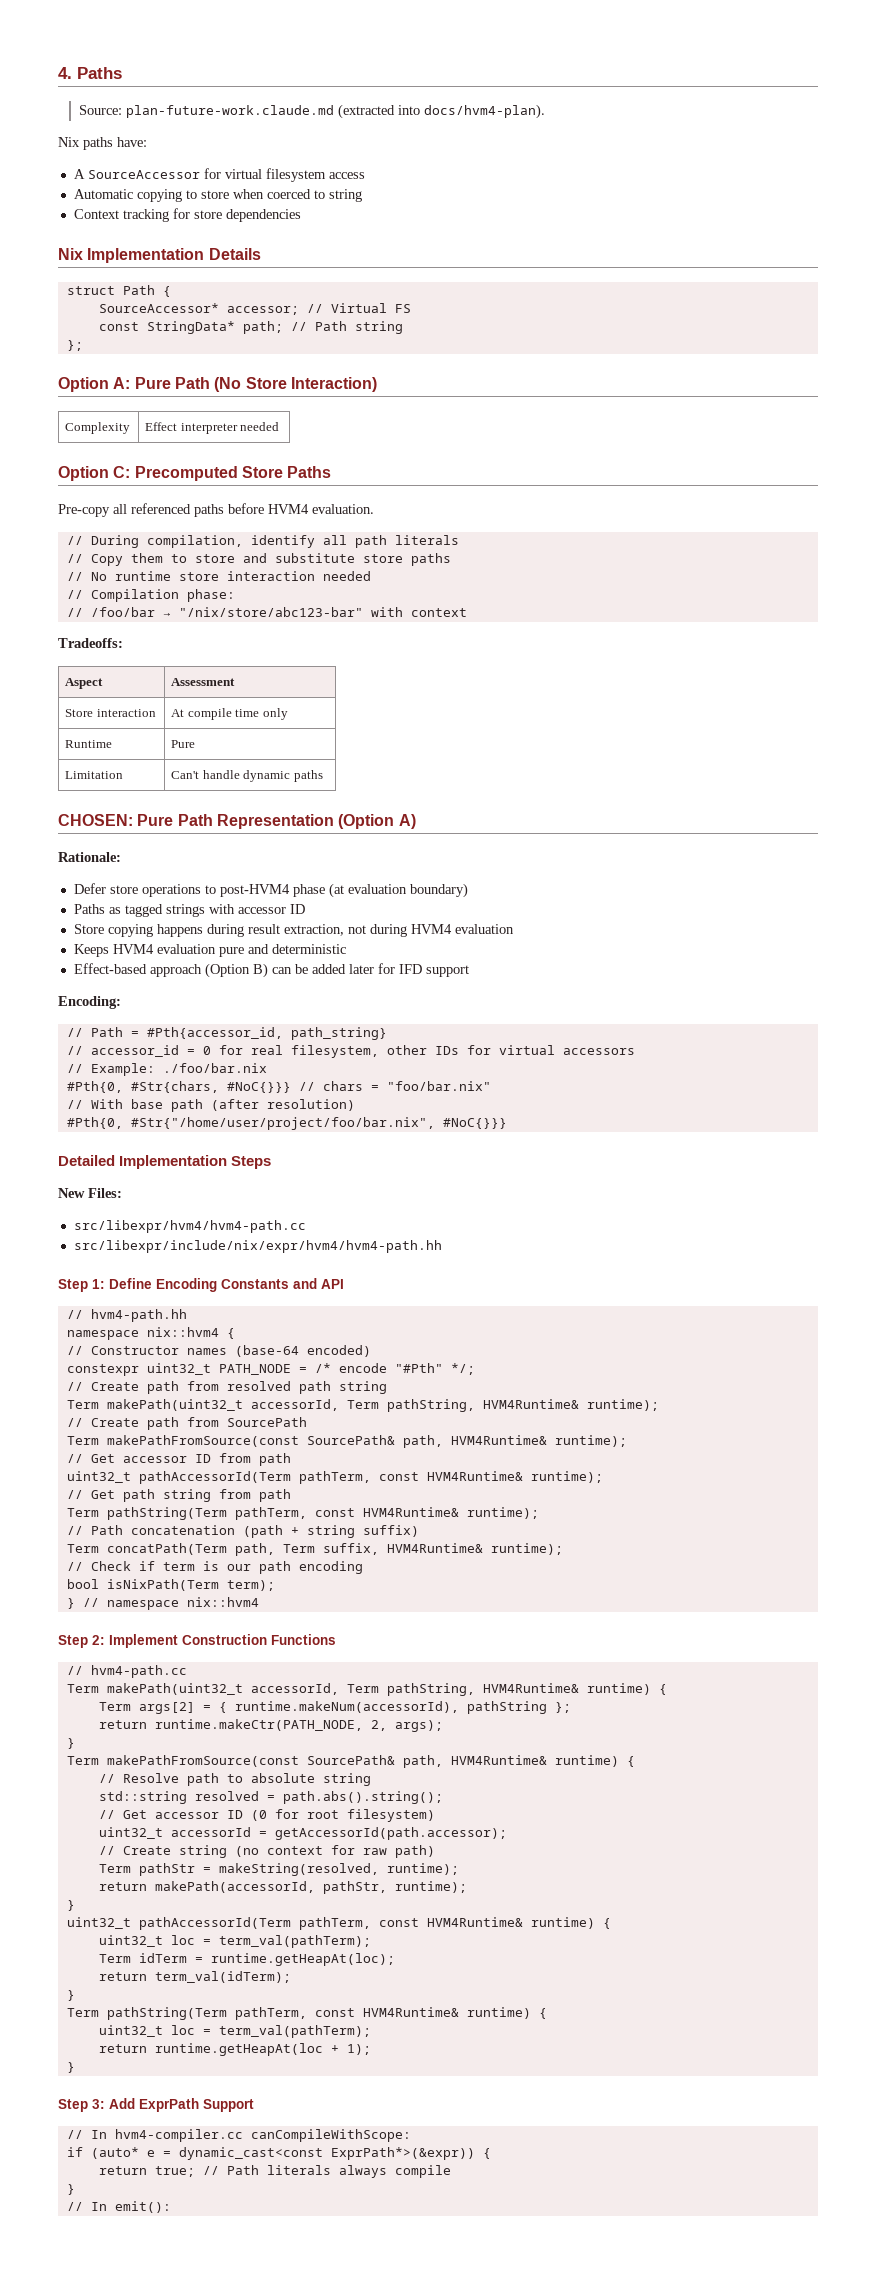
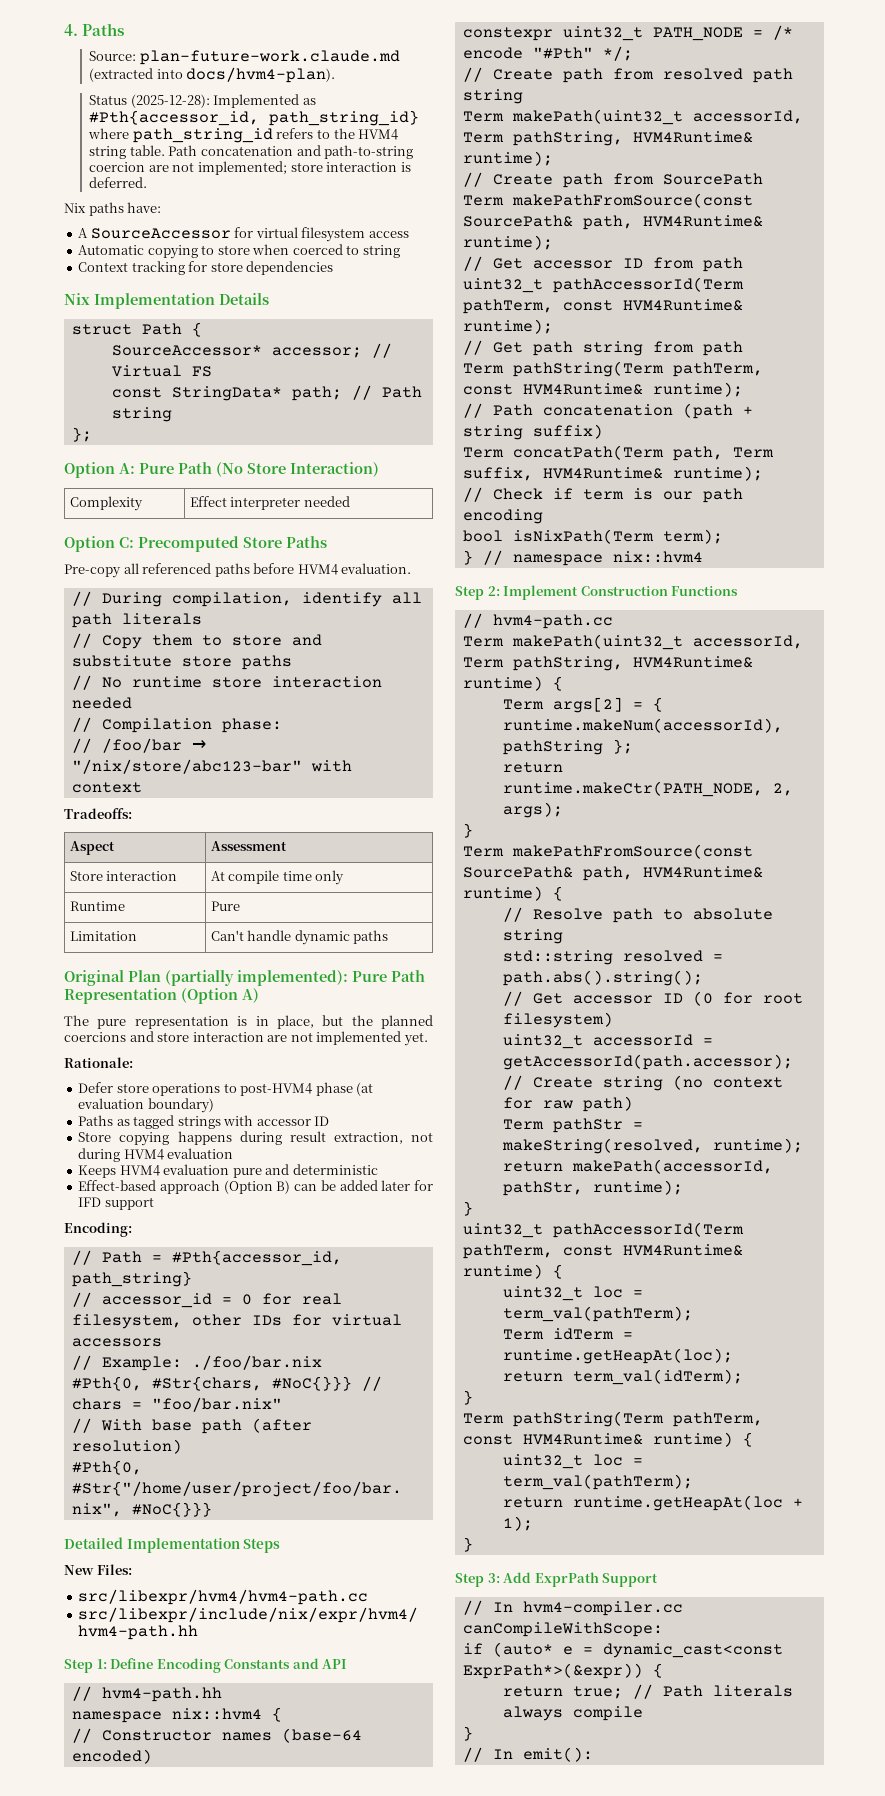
+ Status (2025-12-28): Implemented as #Pth{accessor_id, path_string_id} where path_string_id refers to the HVM4 string table. Path concatenation and path-to-string coercion are not implemented; store interaction is deferred.
- CHOSEN: Pure Path Representation (Option A)
+ Original Plan (partially implemented): Pure Path Representation (Option A)
+ The pure representation is in place, but the planned coercions and store interaction are not implemented yet.

